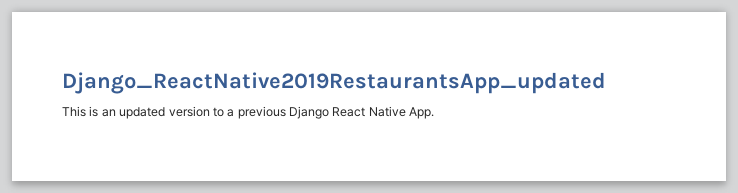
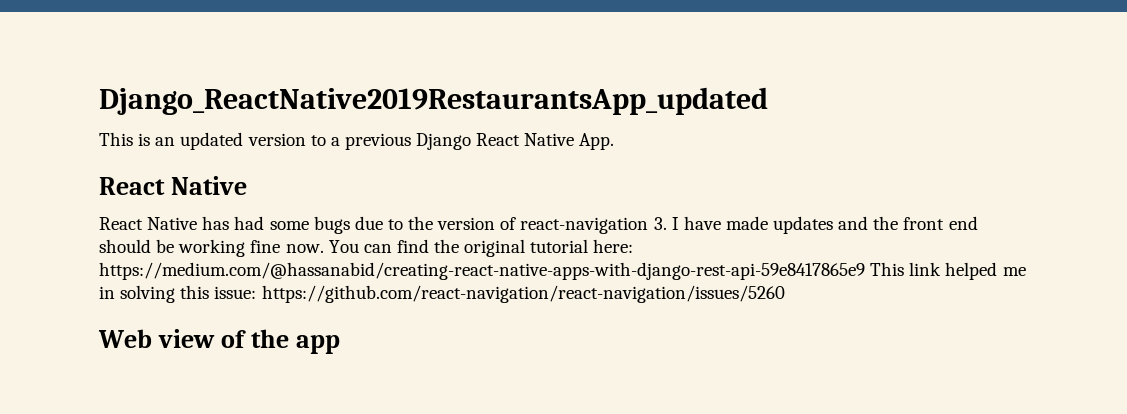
  This is an updated version to a previous Django React Native App.
+ React Native
+ React Native has had some bugs due to the version of react-navigation 3. I have made updates and the front end should be working fine now. You can find the original tutorial here: https://medium.com/@hassanabid/creating-react-native-apps-with-django-rest-api-59e8417865e9 This link helped me in solving this issue: https://github.com/react-navigation/react-navigation/issues/5260
+ Web view of the app

